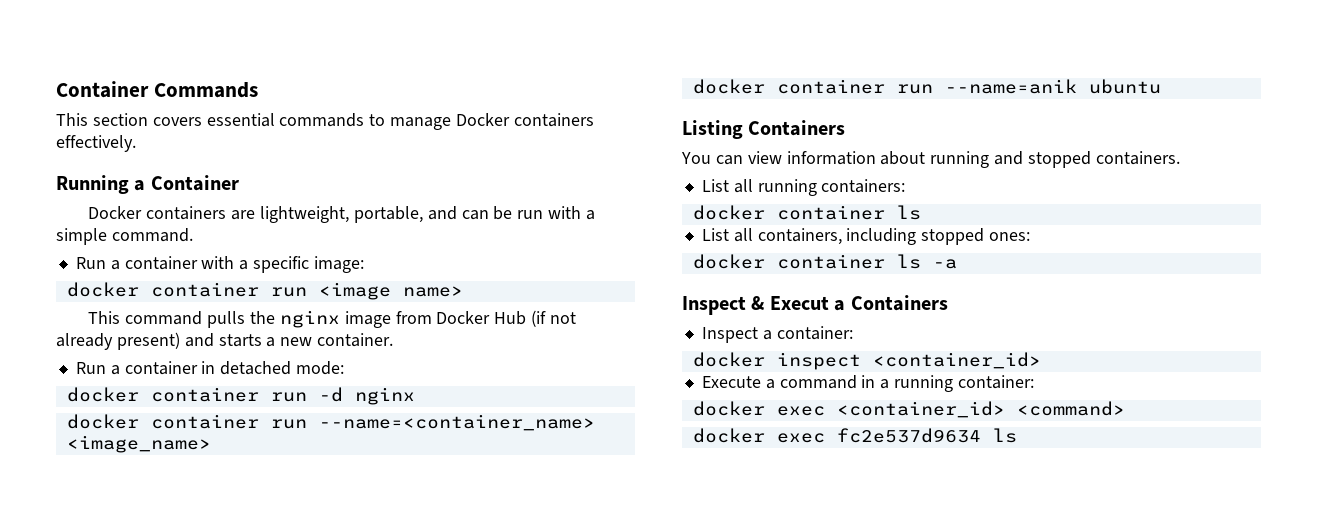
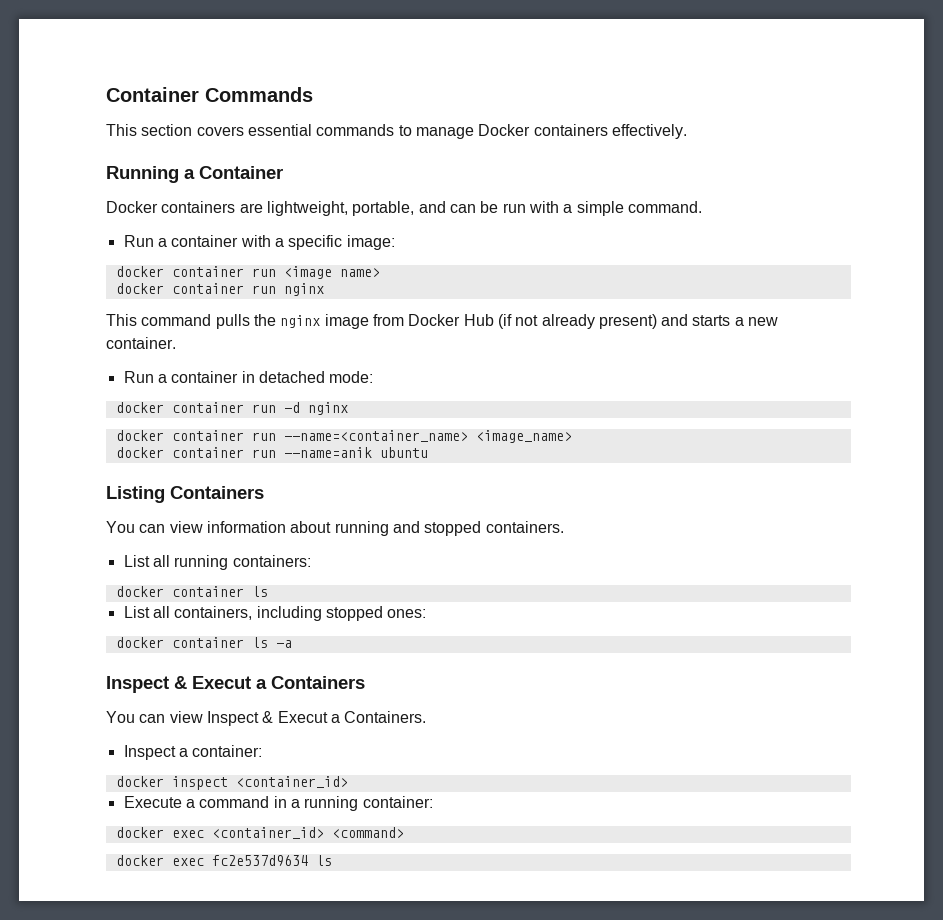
+ docker container run nginx
+ You can view Inspect & Execut a Containers.

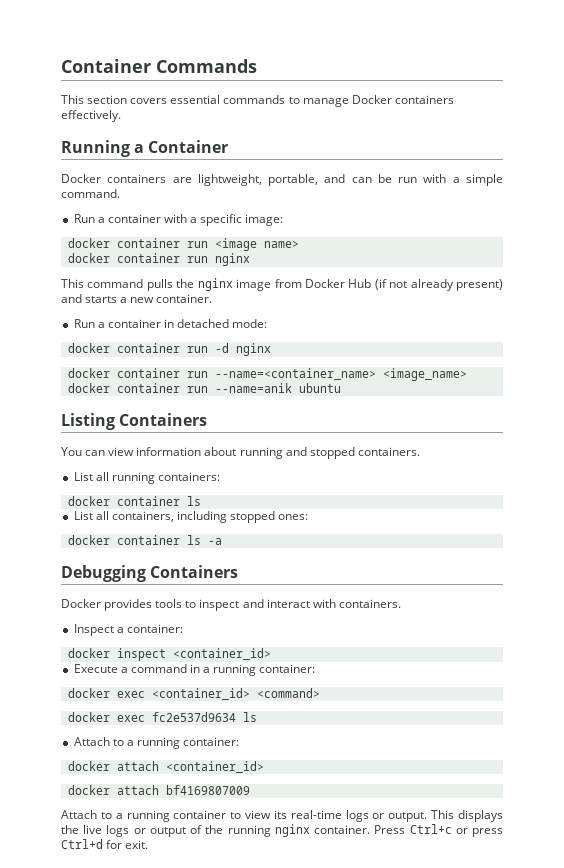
- Inspect & Execut a Containers
- You can view Inspect & Execut a Containers.
+ Debugging Containers
+ Docker provides tools to inspect and interact with containers.
+ Attach to a running container:
+ docker attach <container_id>
+ docker attach bf4169807009
+ Attach to a running container to view its real-time logs or output. This displays the live logs or output of the running nginx container. Press Ctrl+c or press Ctrl+d for exit.

